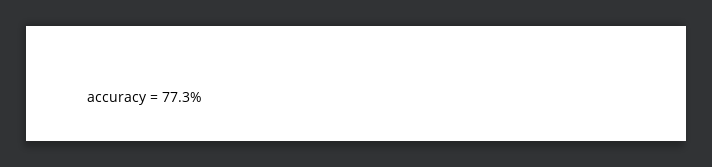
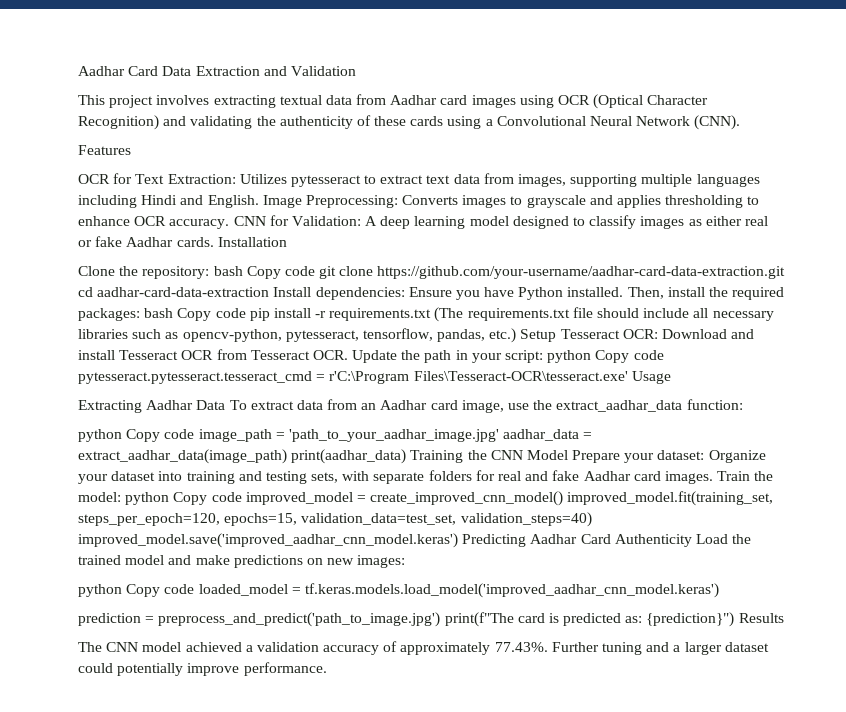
- accuracy = 77.3%
+ Aadhar Card Data Extraction and Validation
+ This project involves extracting textual data from Aadhar card images using OCR (Optical Character Recognition) and validating the authenticity of these cards using a Convolutional Neural Network (CNN).
+ Features
+ OCR for Text Extraction: Utilizes pytesseract to extract text data from images, supporting multiple languages including Hindi and English. Image Preprocessing: Converts images to grayscale and applies thresholding to enhance OCR accuracy. CNN for Validation: A deep learning model designed to classify images as either real or fake Aadhar cards. Installation
+ Clone the repository: bash Copy code git clone https://github.com/your-username/aadhar-card-data-extraction.git cd aadhar-card-data-extraction Install dependencies: Ensure you have Python installed. Then, install the required packages: bash Copy code pip install -r requirements.txt (The requirements.txt file should include all necessary libraries such as opencv-python, pytesseract, tensorflow, pandas, etc.) Setup Tesseract OCR: Download and install Tesseract OCR from Tesseract OCR. Update the path in your script: python Copy code pytesseract.pytesseract.tesseract_cmd = r'C:\Program Files\Tesseract-OCR\tesseract.exe' Usage
+ Extracting Aadhar Data To extract data from an Aadhar card image, use the extract_aadhar_data function:
+ python Copy code image_path = 'path_to_your_aadhar_image.jpg' aadhar_data = extract_aadhar_data(image_path) print(aadhar_data) Training the CNN Model Prepare your dataset: Organize your dataset into training and testing sets, with separate folders for real and fake Aadhar card images. Train the model: python Copy code improved_model = create_improved_cnn_model() improved_model.fit(training_set, steps_per_epoch=120, epochs=15, validation_data=test_set, validation_steps=40) improved_model.save('improved_aadhar_cnn_model.keras') Predicting Aadhar Card Authenticity Load the trained model and make predictions on new images:
+ python Copy code loaded_model = tf.keras.models.load_model('improved_aadhar_cnn_model.keras')
+ prediction = preprocess_and_predict('path_to_image.jpg') print(f"The card is predicted as: {prediction}") Results
+ The CNN model achieved a validation accuracy of approximately 77.43%. Further tuning and a larger dataset could potentially improve performance.

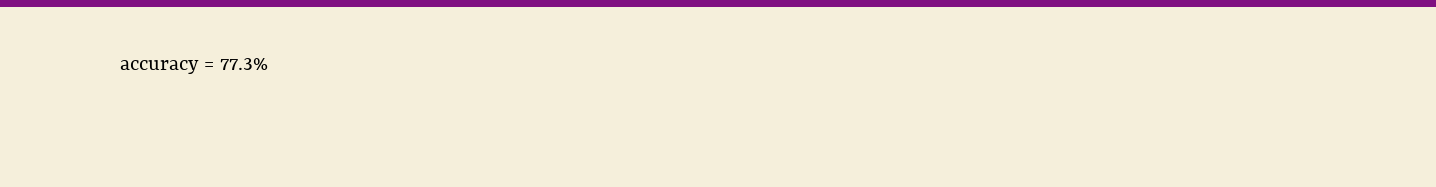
- Aadhar Card Data Extraction and Validation
- This project involves extracting textual data from Aadhar card images using OCR (Optical Character Recognition) and validating the authenticity of these cards using a Convolutional Neural Network (CNN).
- Features
- OCR for Text Extraction: Utilizes pytesseract to extract text data from images, supporting multiple languages including Hindi and English. Image Preprocessing: Converts images to grayscale and applies thresholding to enhance OCR accuracy. CNN for Validation: A deep learning model designed to classify images as either real or fake Aadhar cards. Installation
- Clone the repository: bash Copy code git clone https://github.com/your-username/aadhar-card-data-extraction.git cd aadhar-card-data-extraction Install dependencies: Ensure you have Python installed. Then, install the required packages: bash Copy code pip install -r requirements.txt (The requirements.txt file should include all necessary libraries such as opencv-python, pytesseract, tensorflow, pandas, etc.) Setup Tesseract OCR: Download and install Tesseract OCR from Tesseract OCR. Update the path in your script: python Copy code pytesseract.pytesseract.tesseract_cmd = r'C:\Program Files\Tesseract-OCR\tesseract.exe' Usage
- Extracting Aadhar Data To extract data from an Aadhar card image, use the extract_aadhar_data function:
- python Copy code image_path = 'path_to_your_aadhar_image.jpg' aadhar_data = extract_aadhar_data(image_path) print(aadhar_data) Training the CNN Model Prepare your dataset: Organize your dataset into training and testing sets, with separate folders for real and fake Aadhar card images. Train the model: python Copy code improved_model = create_improved_cnn_model() improved_model.fit(training_set, steps_per_epoch=120, epochs=15, validation_data=test_set, validation_steps=40) improved_model.save('improved_aadhar_cnn_model.keras') Predicting Aadhar Card Authenticity Load the trained model and make predictions on new images:
- python Copy code loaded_model = tf.keras.models.load_model('improved_aadhar_cnn_model.keras')
- prediction = preprocess_and_predict('path_to_image.jpg') print(f"The card is predicted as: {prediction}") Results
- The CNN model achieved a validation accuracy of approximately 77.43%. Further tuning and a larger dataset could potentially improve performance.
+ accuracy = 77.3%

